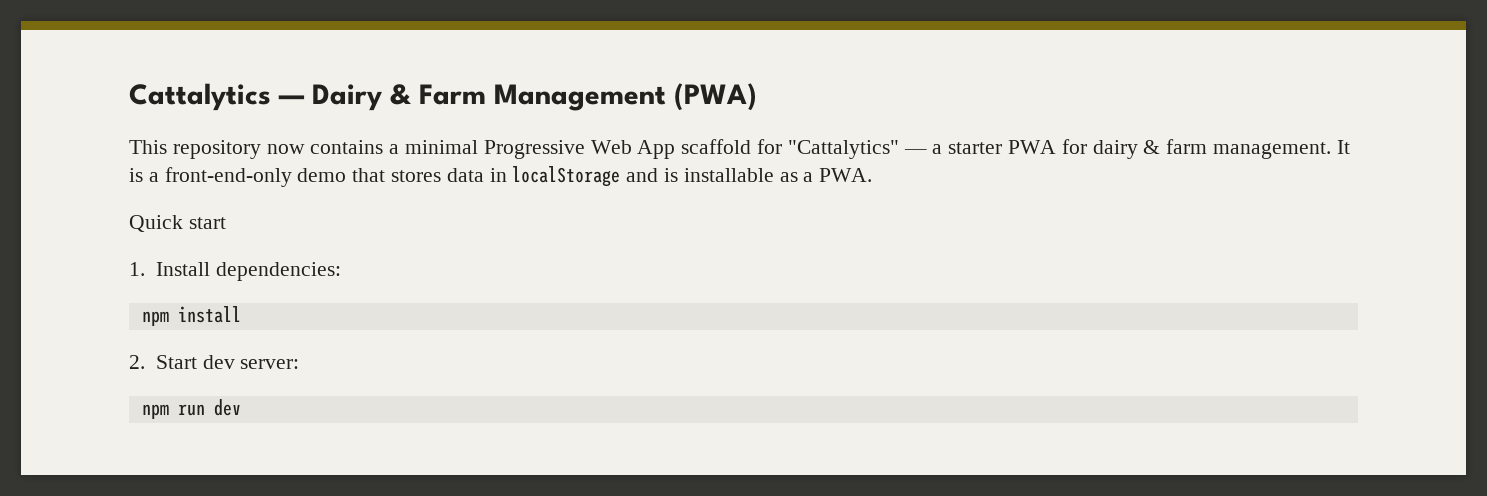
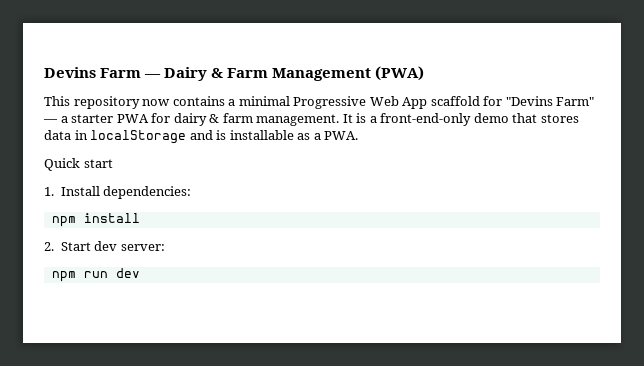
- Cattalytics — Dairy & Farm Management (PWA)
+ Devins Farm — Dairy & Farm Management (PWA)
- This repository now contains a minimal Progressive Web App scaffold for "Cattalytics" — a starter PWA for dairy & farm management.
+ This repository now contains a minimal Progressive Web App scaffold for "Devins Farm" — a starter PWA for dairy & farm management.

